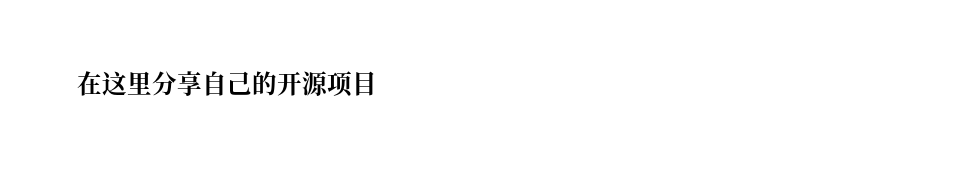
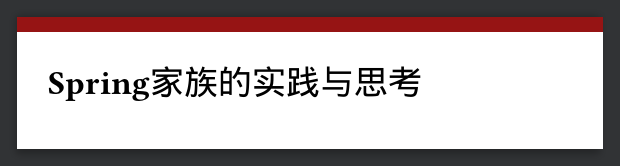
- 在这里分享自己的开源项目
+ Spring家族的实践与思考

